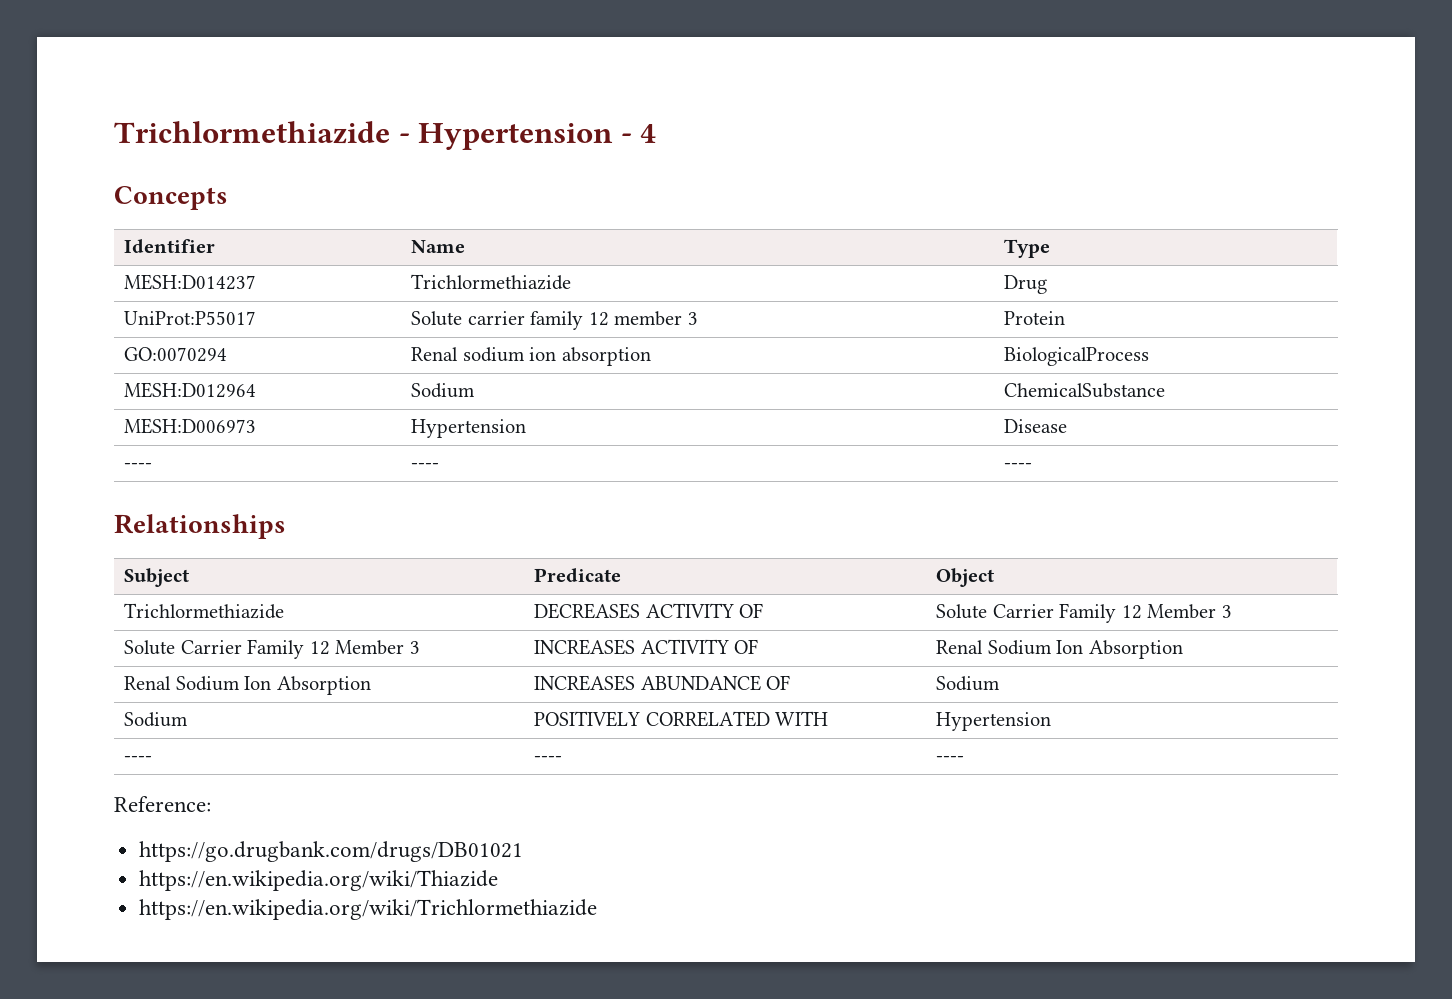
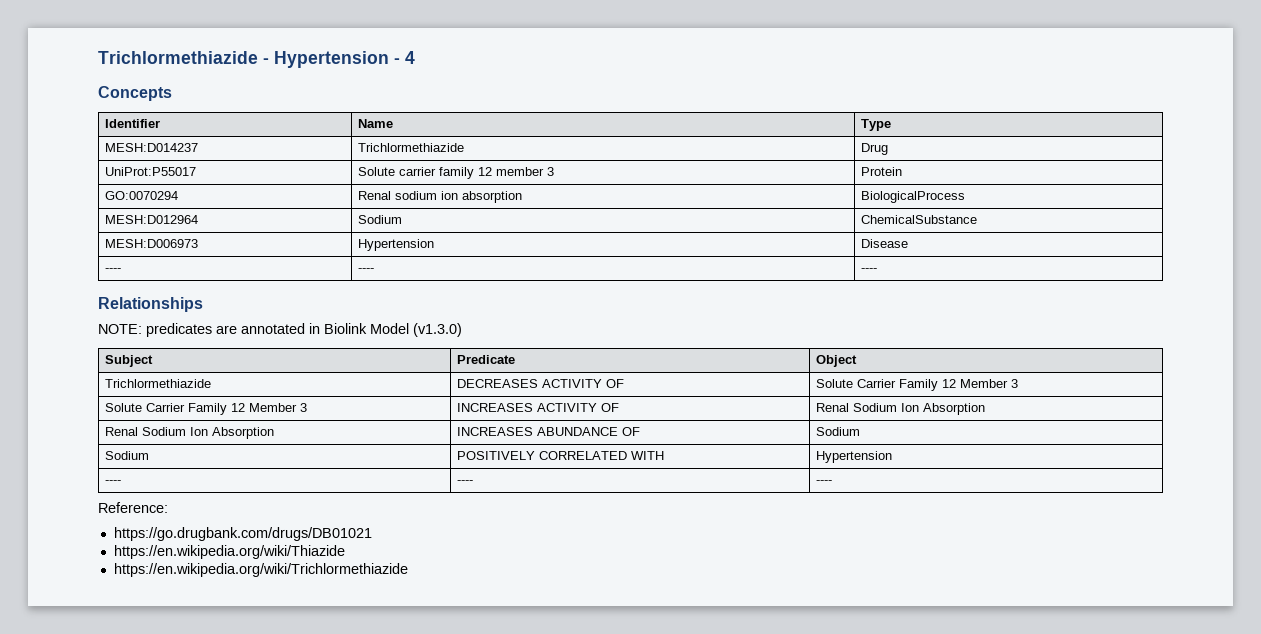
+ NOTE: predicates are annotated in Biolink Model (v1.3.0)

